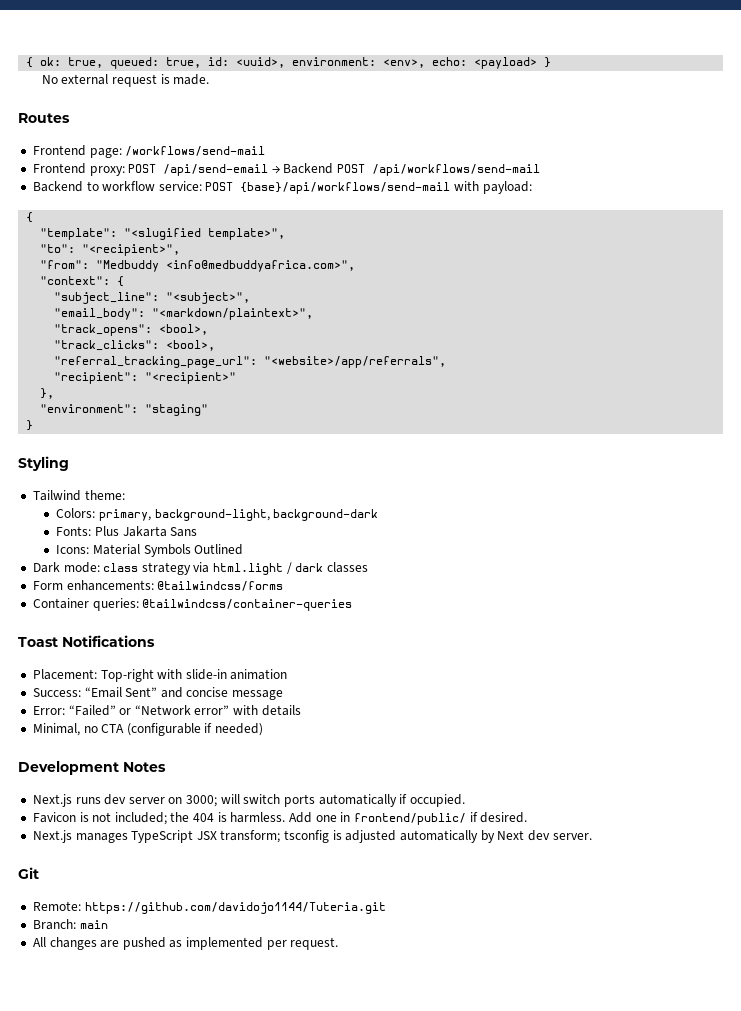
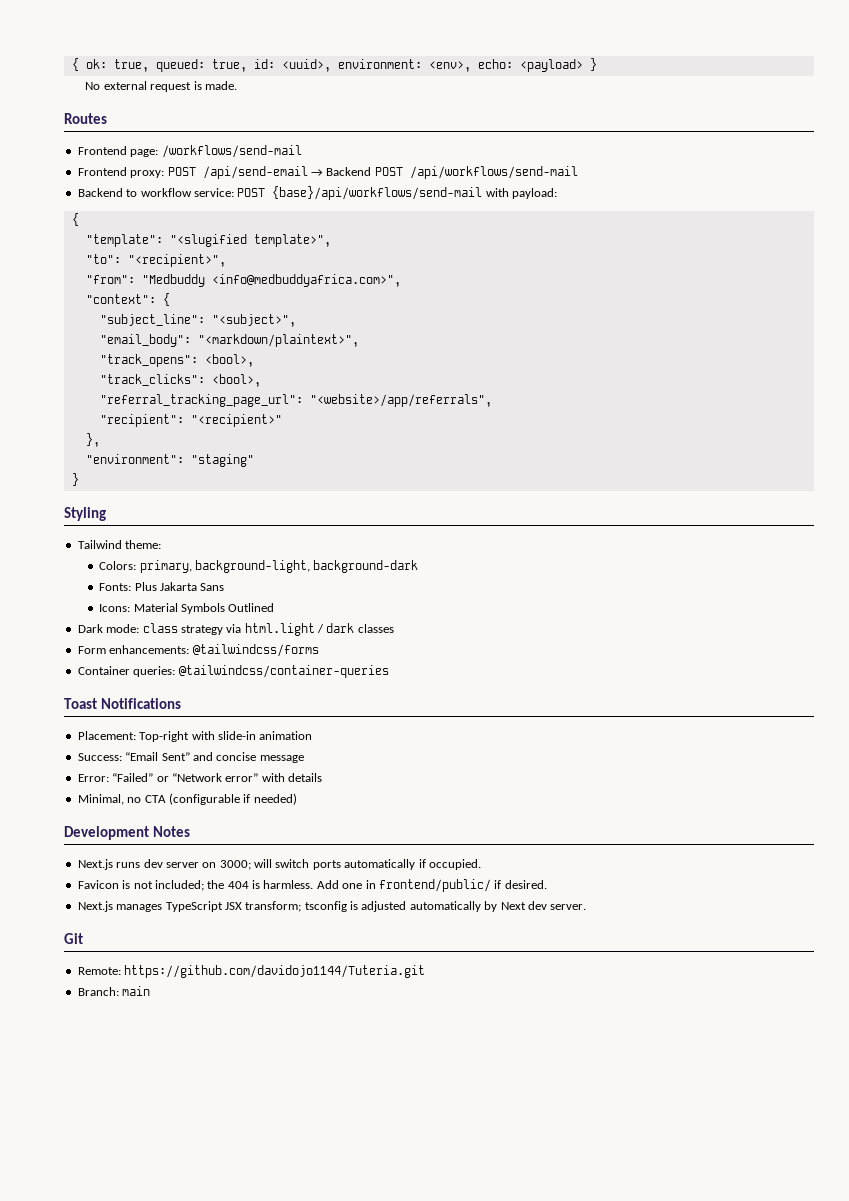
- All changes are pushed as implemented per request.

